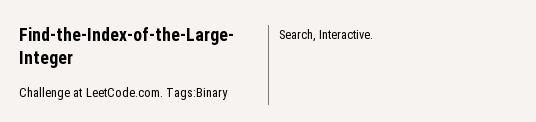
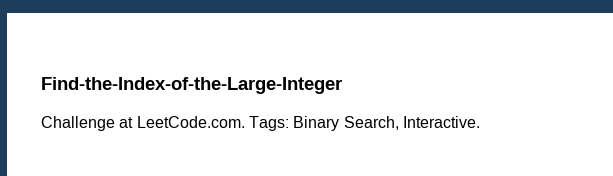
- Challenge at LeetCode.com. Tags:Binary Search, Interactive.
+ Challenge at LeetCode.com. Tags: Binary Search, Interactive.

